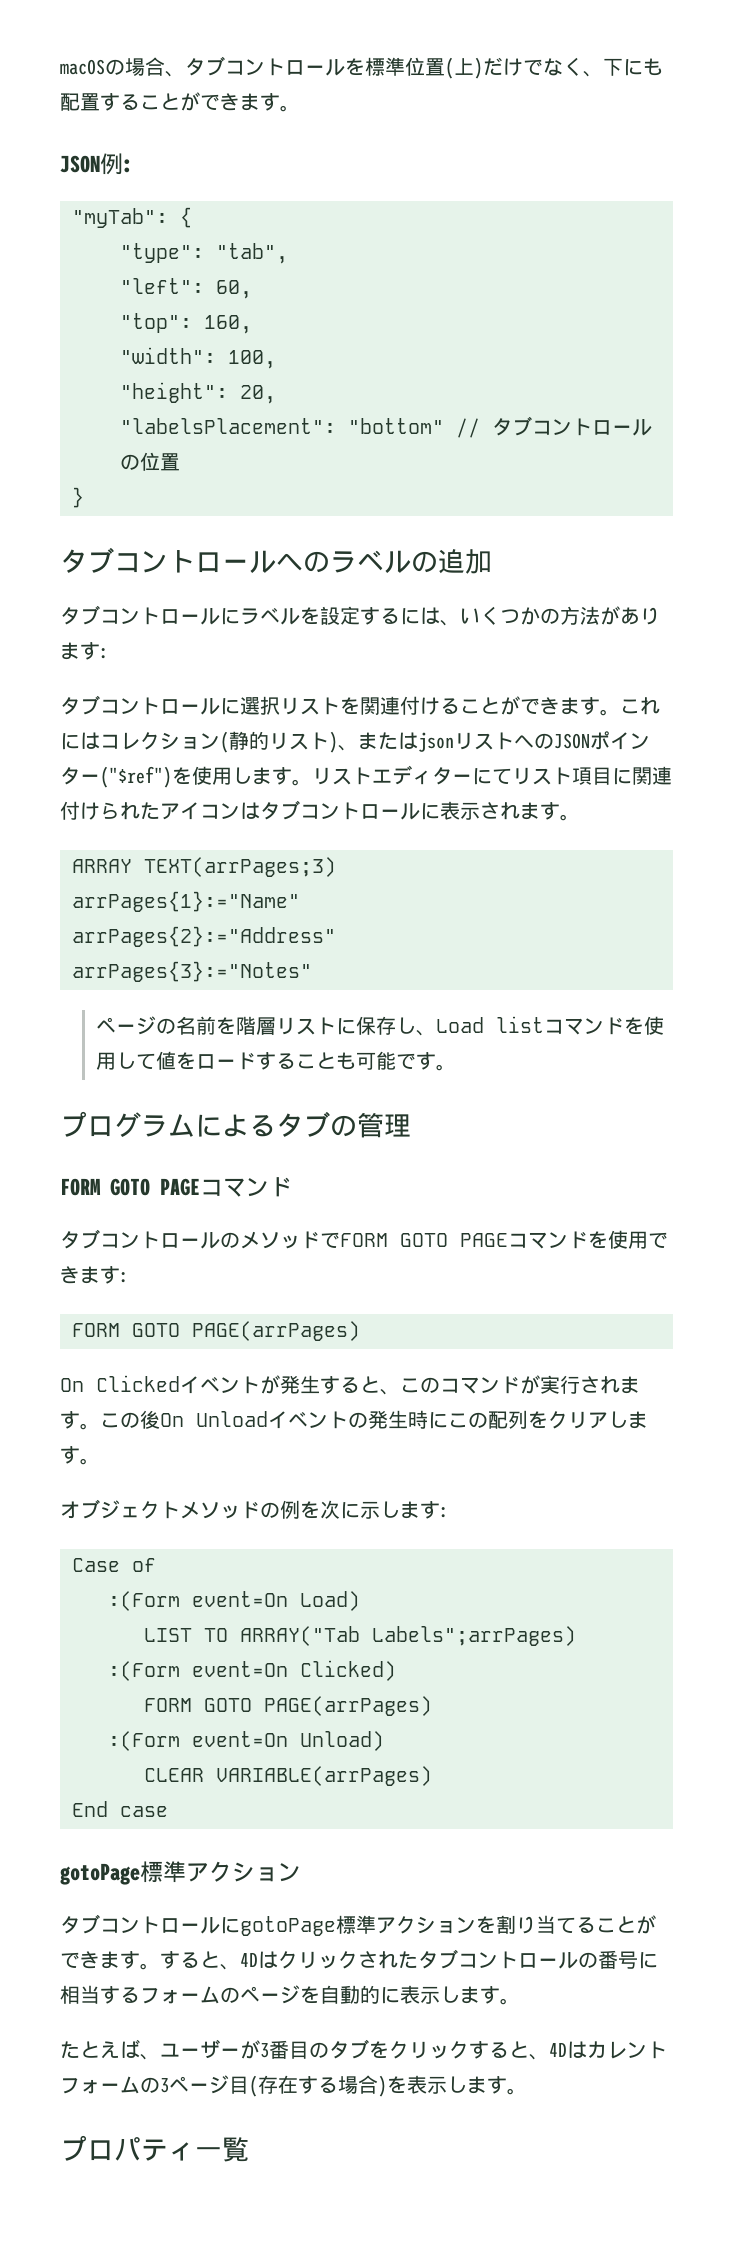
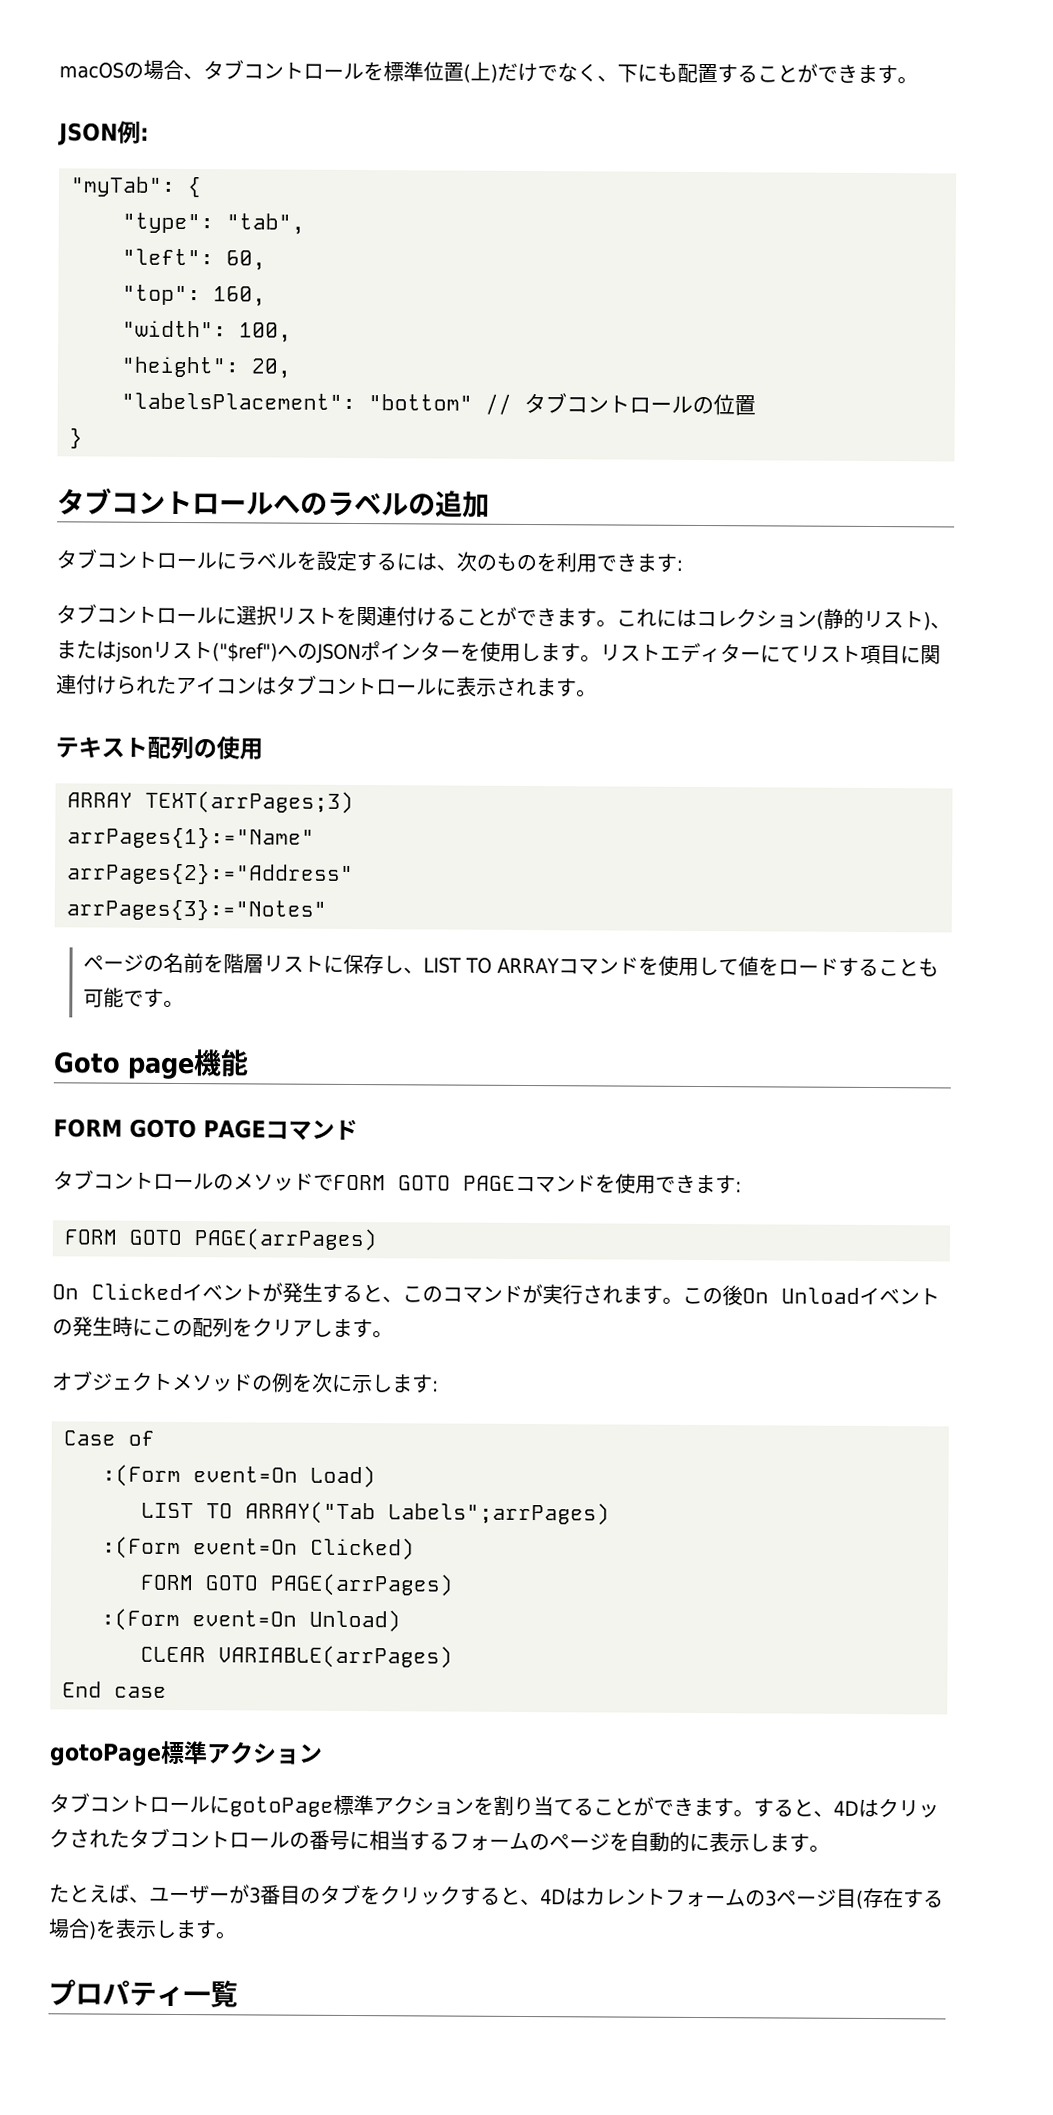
- タブコントロールにラベルを設定するには、いくつかの方法があります:
+ タブコントロールにラベルを設定するには、次のものを利用できます:
- これにはコレクション(静的リスト)、またはjsonリストへのJSONポインター("$ref")を使用します。
+ これにはコレクション(静的リスト)、またはjsonリスト("$ref")へのJSONポインターを使用します。
+ テキスト配列の使用
- ページの名前を階層リストに保存し、Load listコマンドを使用して値をロードすることも可能です。
+ ページの名前を階層リストに保存し、LIST TO ARRAYコマンドを使用して値をロードすることも可能です。
- プログラムによるタブの管理
+ Goto page機能

